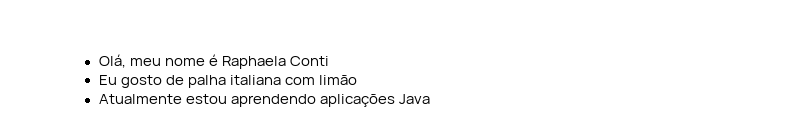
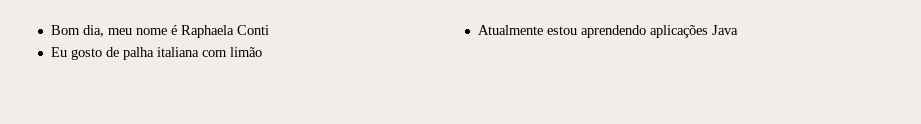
- Olá, meu nome é Raphaela Conti
+ Bom dia, meu nome é Raphaela Conti

